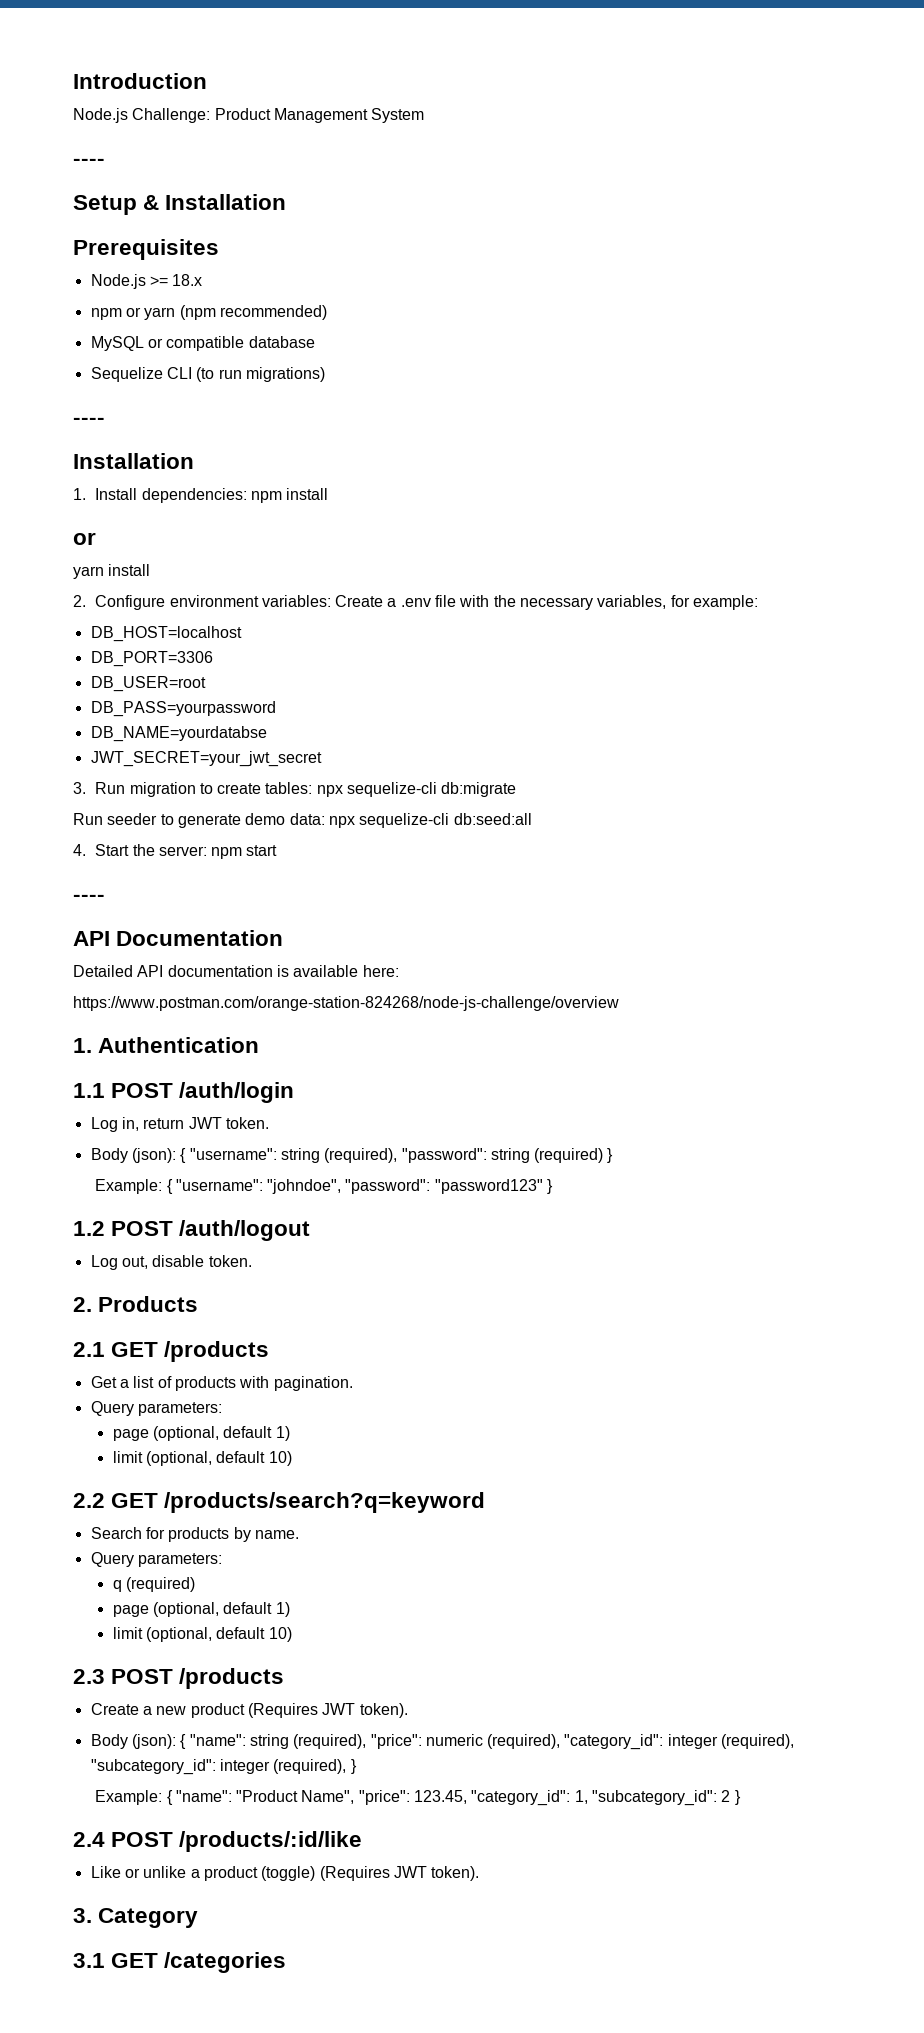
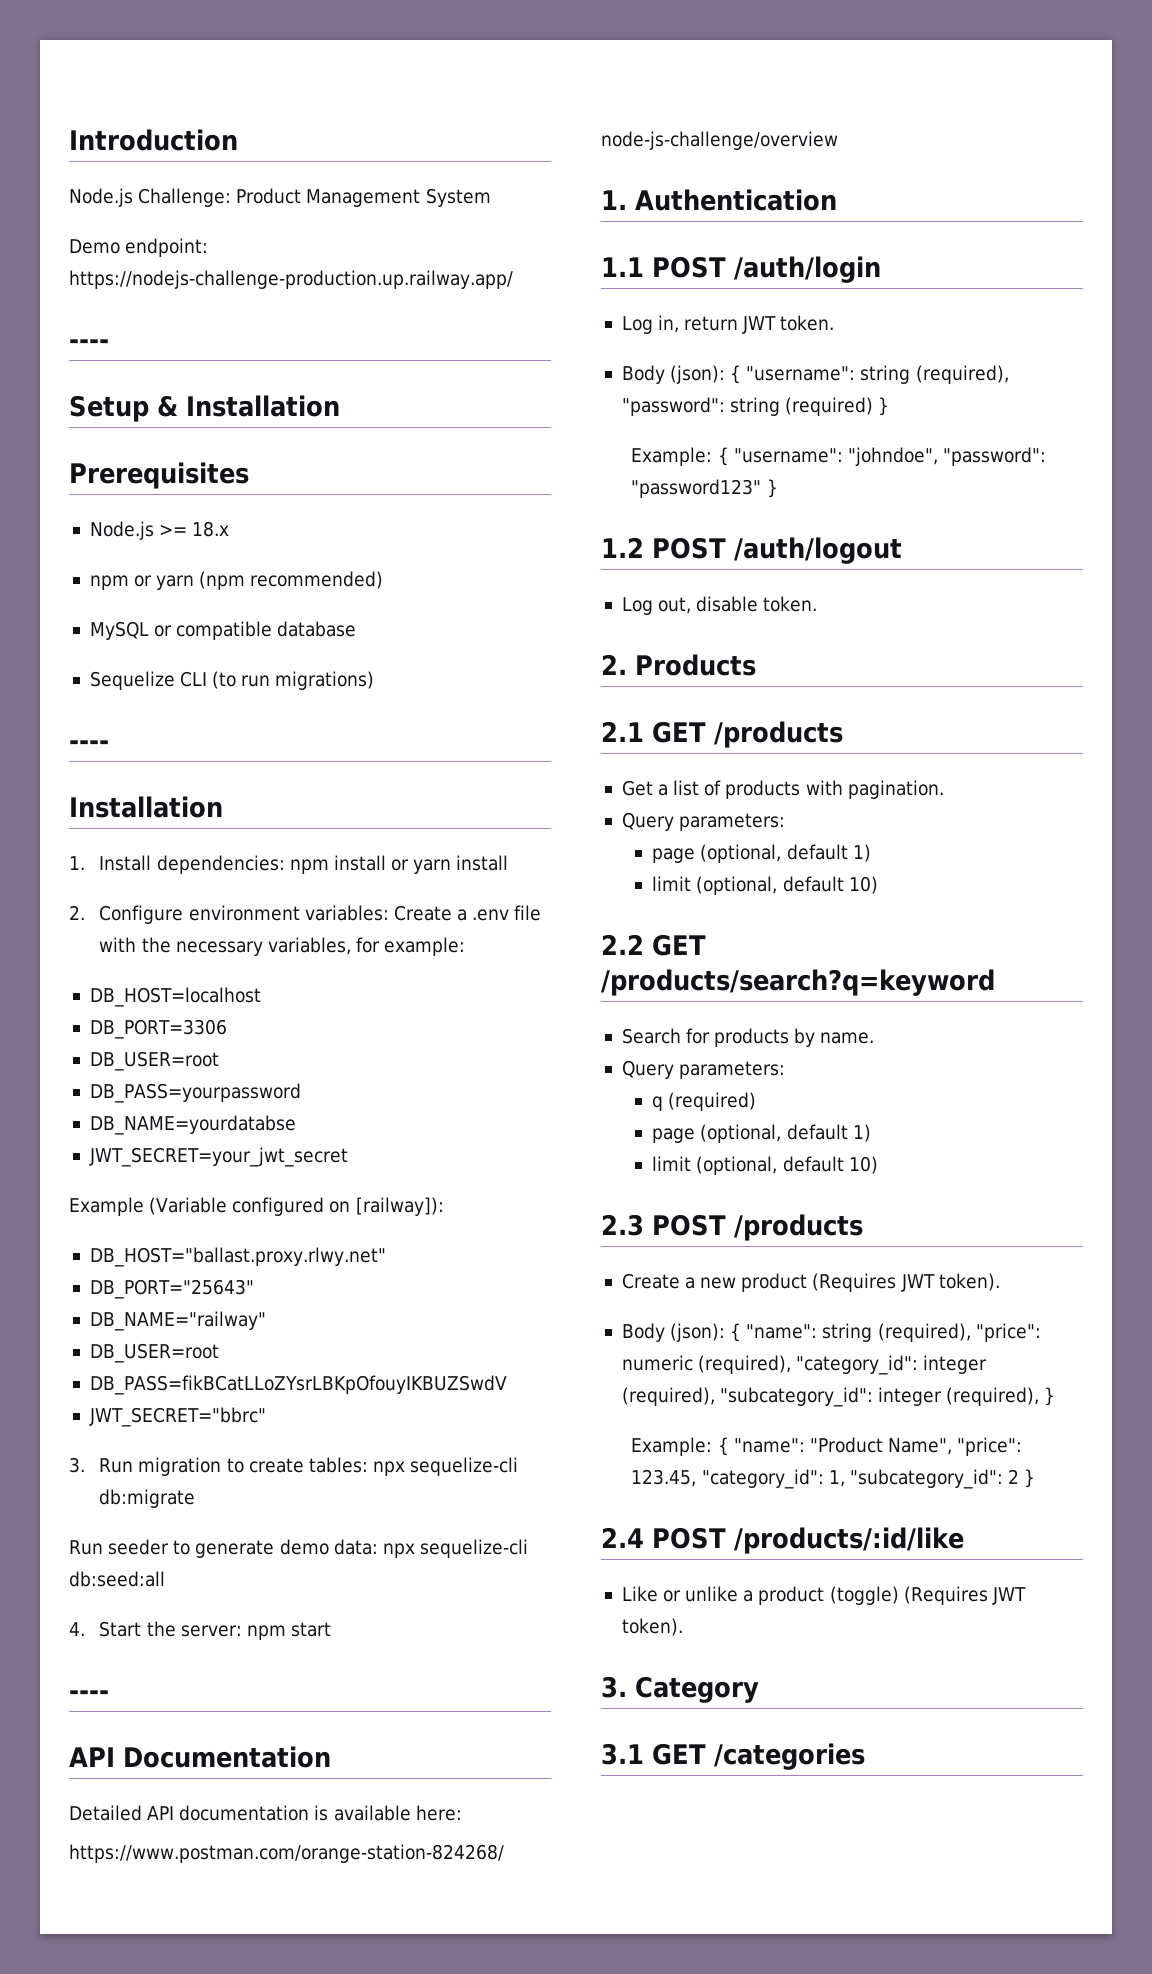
+ Demo endpoint: https://nodejs-challenge-production.up.railway.app/
- 1. Install dependencies: npm install
- or
- yarn install
+ 1. Install dependencies: npm install or yarn install
+ Example (Variable configured on [railway]):
+ DB_HOST="ballast.proxy.rlwy.net"
+ DB_PORT="25643"
+ DB_NAME="railway"
+ DB_USER=root
+ DB_PASS=fikBCatLLoZYsrLBKpOfouyIKBUZSwdV
+ JWT_SECRET="bbrc"

